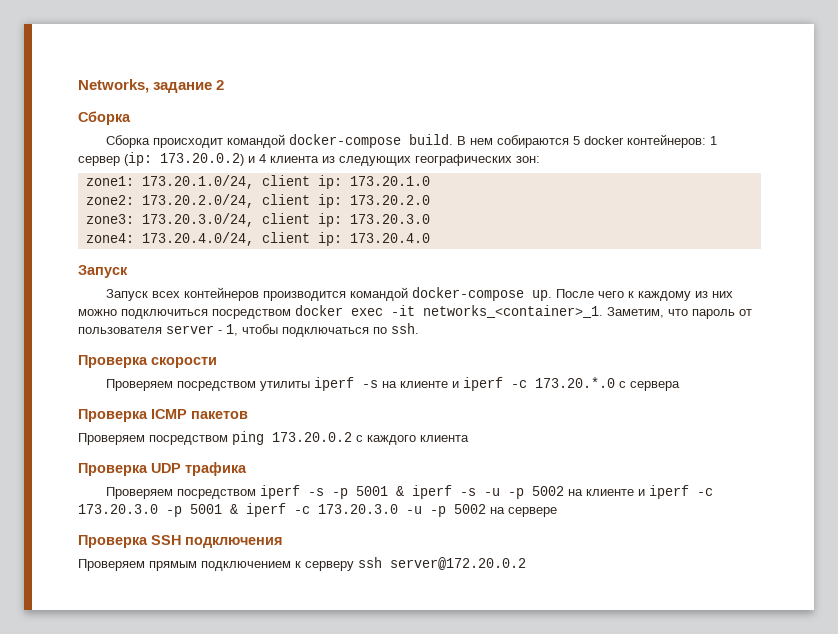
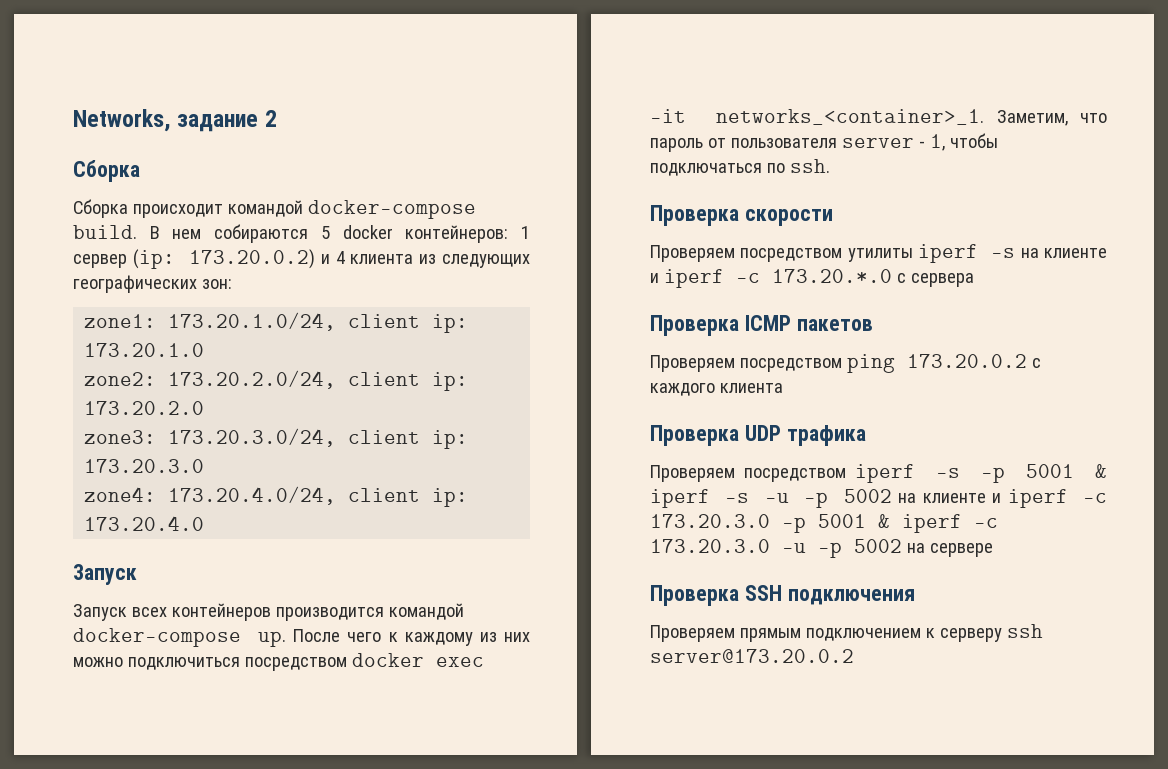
- Проверяем прямым подключением к серверу ssh server@172.20.0.2
+ Проверяем прямым подключением к серверу ssh server@173.20.0.2

